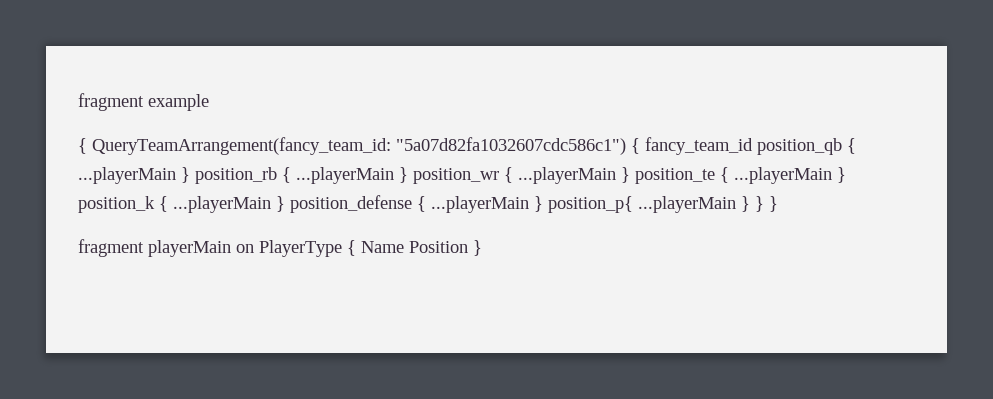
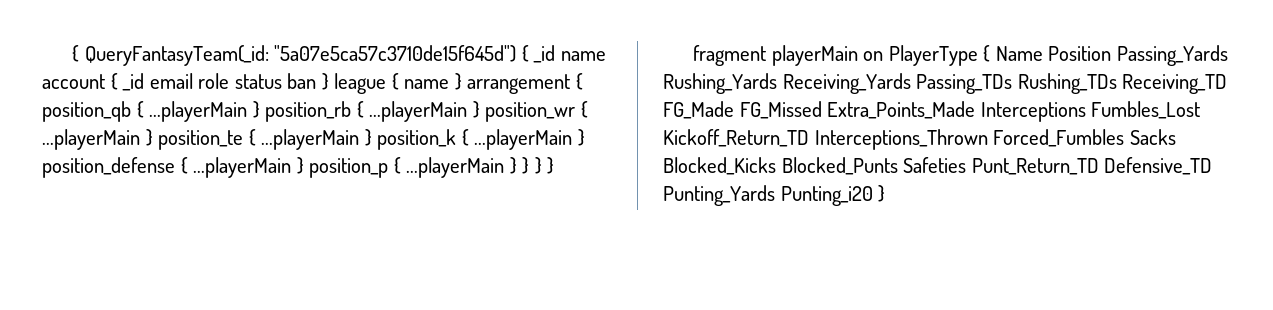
- fragment example
- { QueryTeamArrangement(fancy_team_id: "5a07d82fa1032607cdc586c1") { fancy_team_id position_qb { ...playerMain } position_rb { ...playerMain } position_wr { ...playerMain } position_te { ...playerMain } position_k { ...playerMain } position_defense { ...playerMain } position_p{ ...playerMain } } }
+ { QueryFantasyTeam(_id: "5a07e5ca57c3710de15f645d") { _id name account { _id email role status ban } league { name } arrangement { position_qb { ...playerMain } position_rb { ...playerMain } position_wr { ...playerMain } position_te { ...playerMain } position_k { ...playerMain } position_defense { ...playerMain } position_p { ...playerMain } } } }
- fragment playerMain on PlayerType { Name Position }
+ fragment playerMain on PlayerType { Name Position Passing_Yards Rushing_Yards Receiving_Yards Passing_TDs Rushing_TDs Receiving_TD FG_Made FG_Missed Extra_Points_Made Interceptions Fumbles_Lost Kickoff_Return_TD Interceptions_Thrown Forced_Fumbles Sacks Blocked_Kicks Blocked_Punts Safeties Punt_Return_TD Defensive_TD Punting_Yards Punting_i20 }

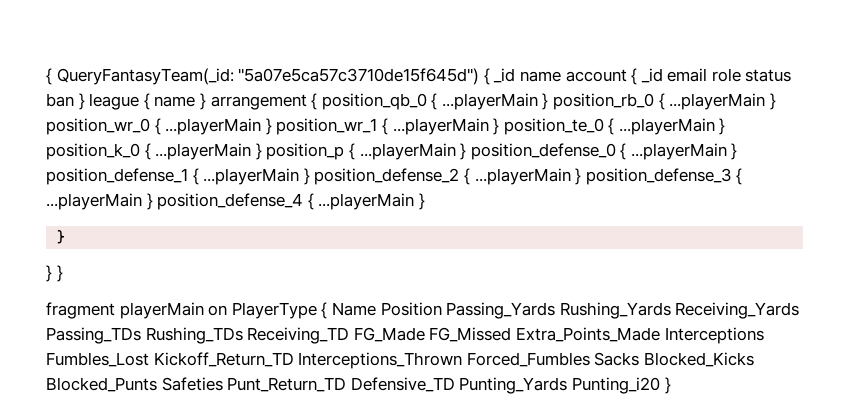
- { QueryFantasyTeam(_id: "5a07e5ca57c3710de15f645d") { _id name account { _id email role status ban } league { name } arrangement { position_qb { ...playerMain } position_rb { ...playerMain } position_wr { ...playerMain } position_te { ...playerMain } position_k { ...playerMain } position_defense { ...playerMain } position_p { ...playerMain } } } }
+ { QueryFantasyTeam(_id: "5a07e5ca57c3710de15f645d") { _id name account { _id email role status ban } league { name } arrangement { position_qb_0 { ...playerMain } position_rb_0 { ...playerMain } position_wr_0 { ...playerMain } position_wr_1 { ...playerMain } position_te_0 { ...playerMain } position_k_0 { ...playerMain } position_p { ...playerMain } position_defense_0 { ...playerMain } position_defense_1 { ...playerMain } position_defense_2 { ...playerMain } position_defense_3 { ...playerMain } position_defense_4 { ...playerMain }
+ }
+ } }

